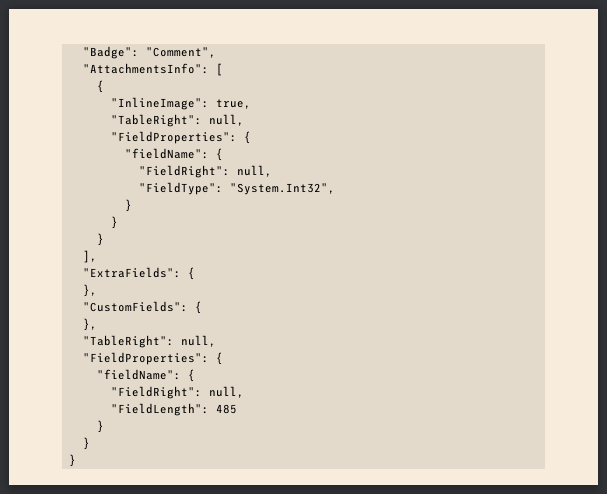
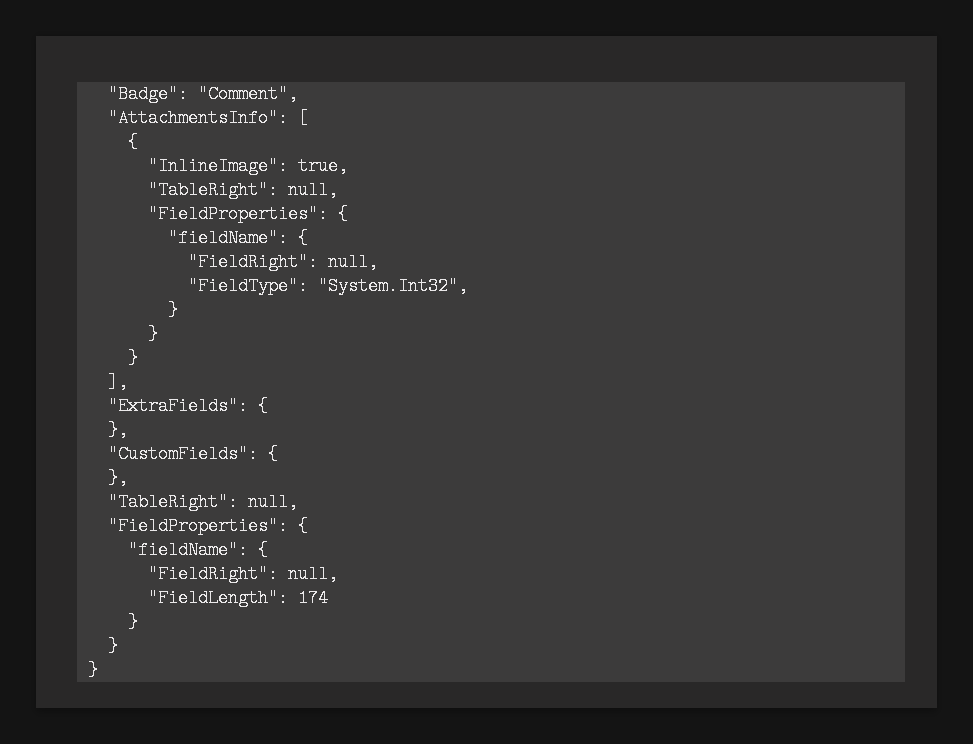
- "FieldLength": 485
+ "FieldLength": 174

